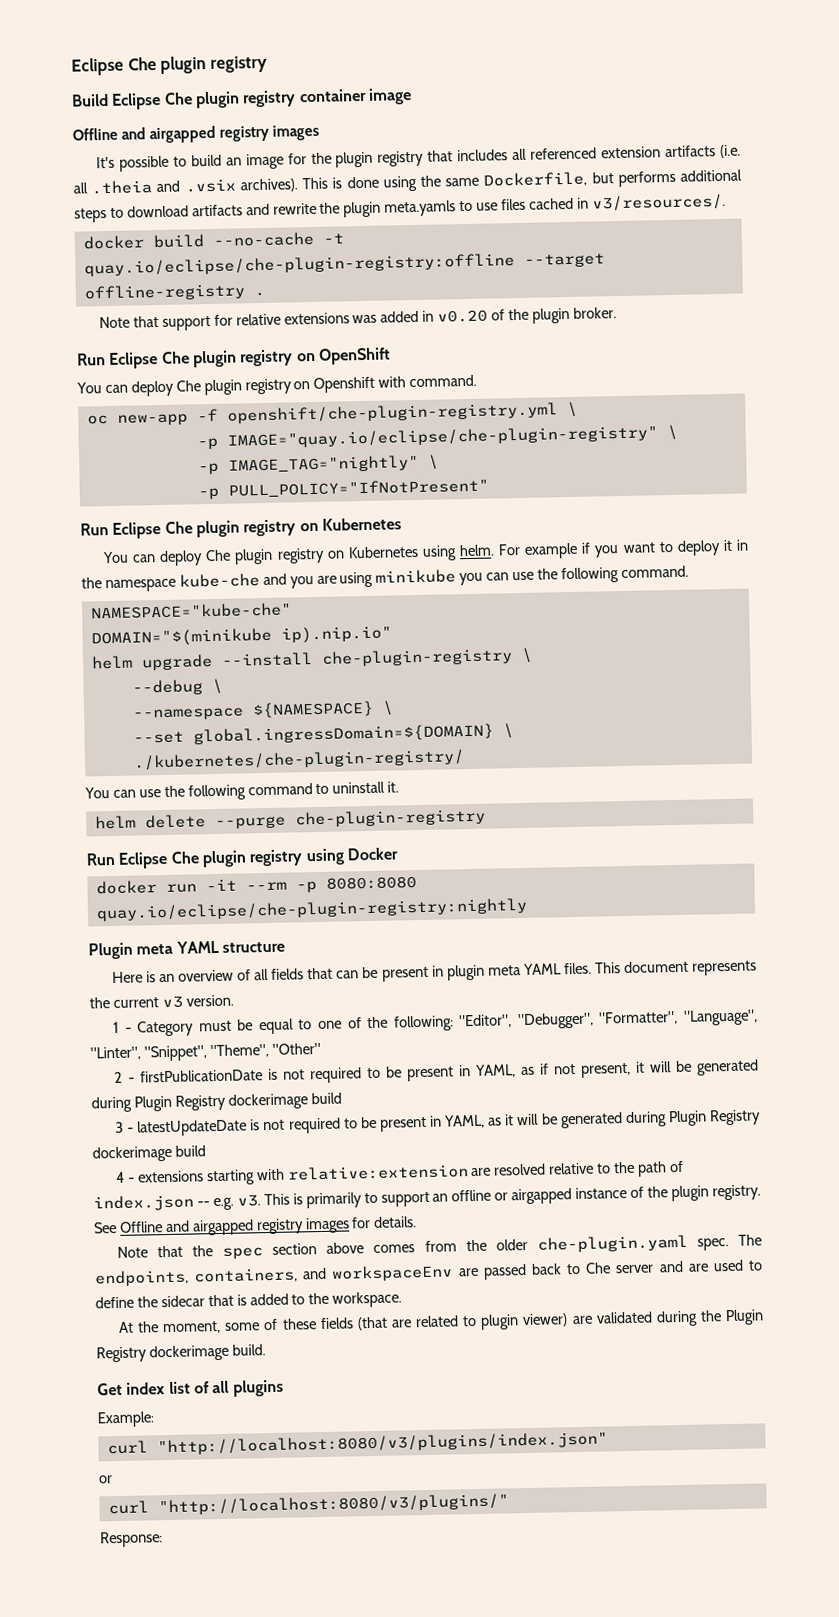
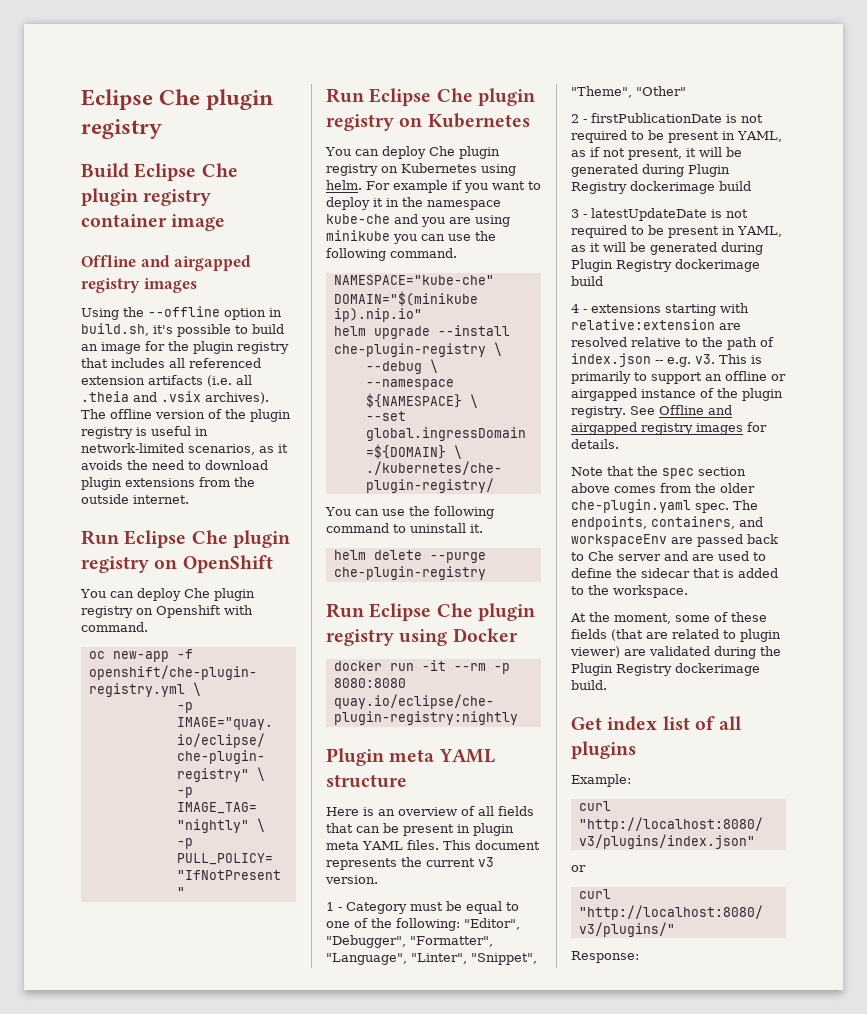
- It's possible to build an image for the plugin registry that includes all referenced extension artifacts (i.e. all .theia and .vsix archives).
+ Using the --offline option in build.sh, it's possible to build an image for the plugin registry that includes all referenced extension artifacts (i.e. all .theia and .vsix archives).
- This is done using the same Dockerfile, but performs additional steps to download artifacts and rewrite the plugin meta.yamls to use files cached in v3/resources/.
- docker build --no-cache -t quay.io/eclipse/che-plugin-registry:offline --target offline-registry .
- Note that support for relative extensions was added in v0.20 of the plugin broker.
+ The offline version of the plugin registry is useful in network-limited scenarios, as it avoids the need to download plugin extensions from the outside internet.

